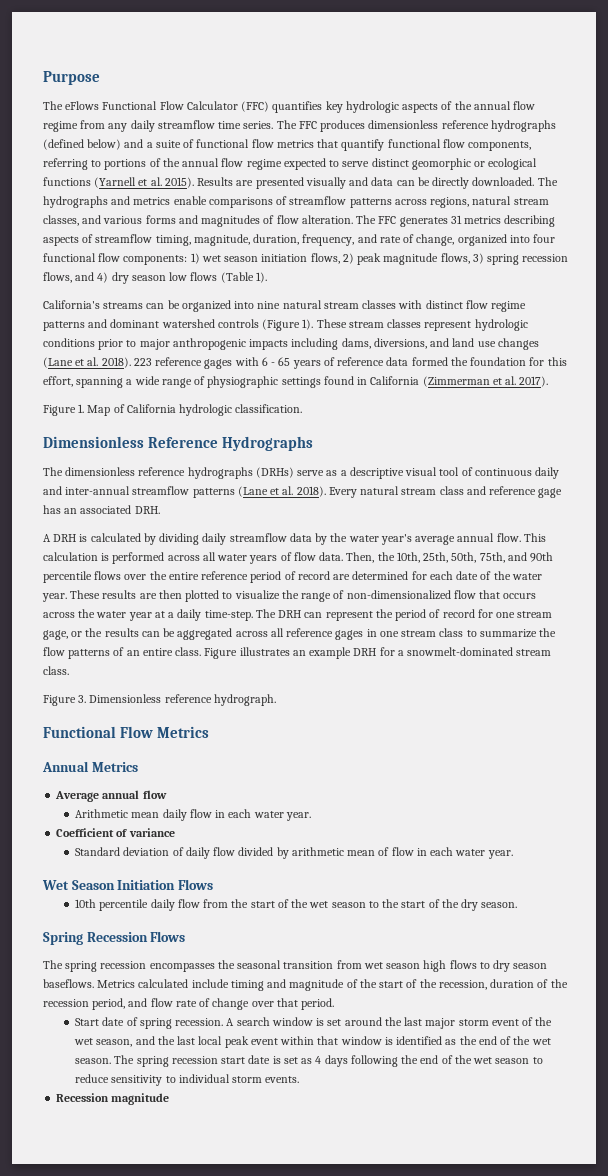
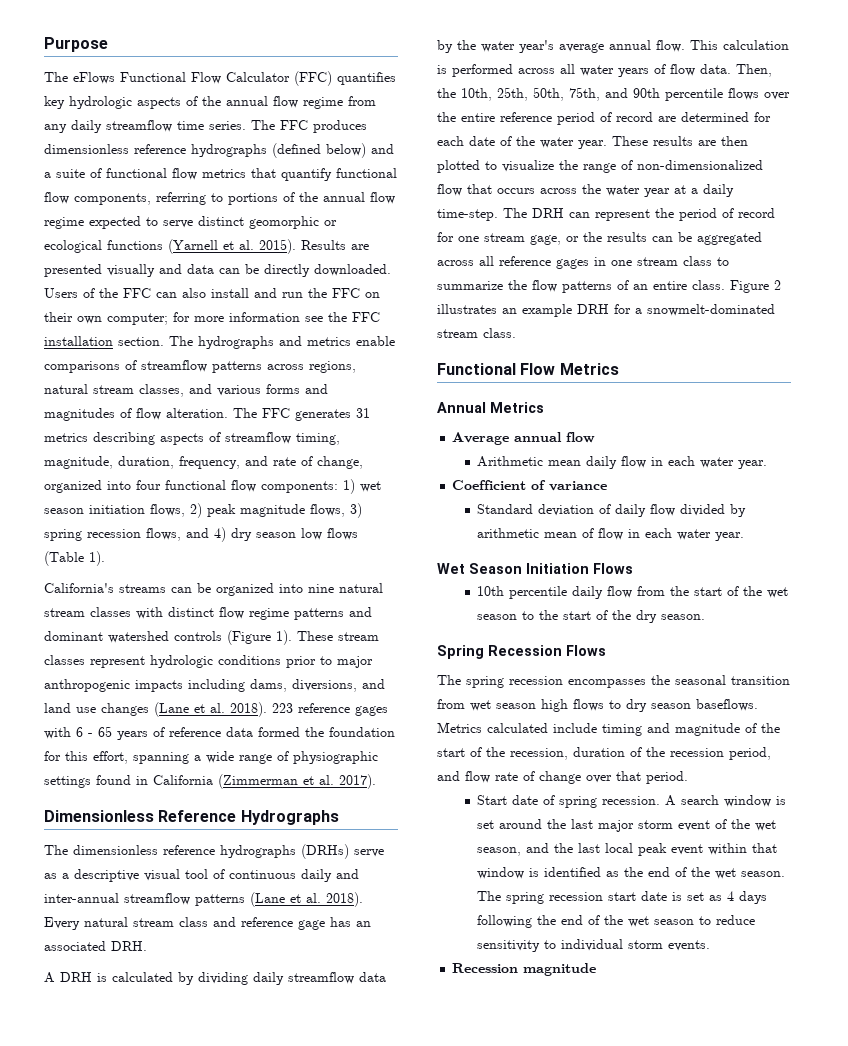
+ Users of the FFC can also install and run the FFC on their own computer; for more information see the FFC installation section.
- Figure 1. Map of California hydrologic classification.
- Figure illustrates an example DRH for a snowmelt-dominated stream class.
+ Figure 2 illustrates an example DRH for a snowmelt-dominated stream class.
- Figure 3. Dimensionless reference hydrograph.

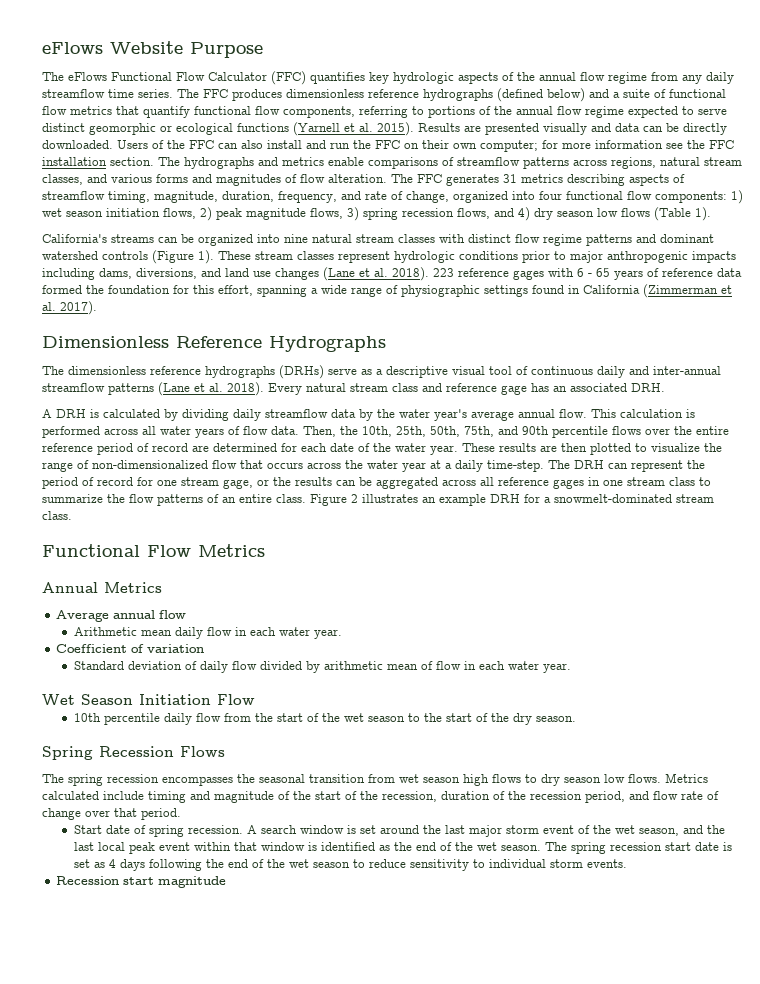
- Purpose
+ eFlows Website Purpose
- Coefficient of variance
+ Coefficient of variation
- Wet Season Initiation Flows
+ Wet Season Initiation Flow
- The spring recession encompasses the seasonal transition from wet season high flows to dry season baseflows.
+ The spring recession encompasses the seasonal transition from wet season high flows to dry season low flows.
- Recession magnitude
+ Recession start magnitude

